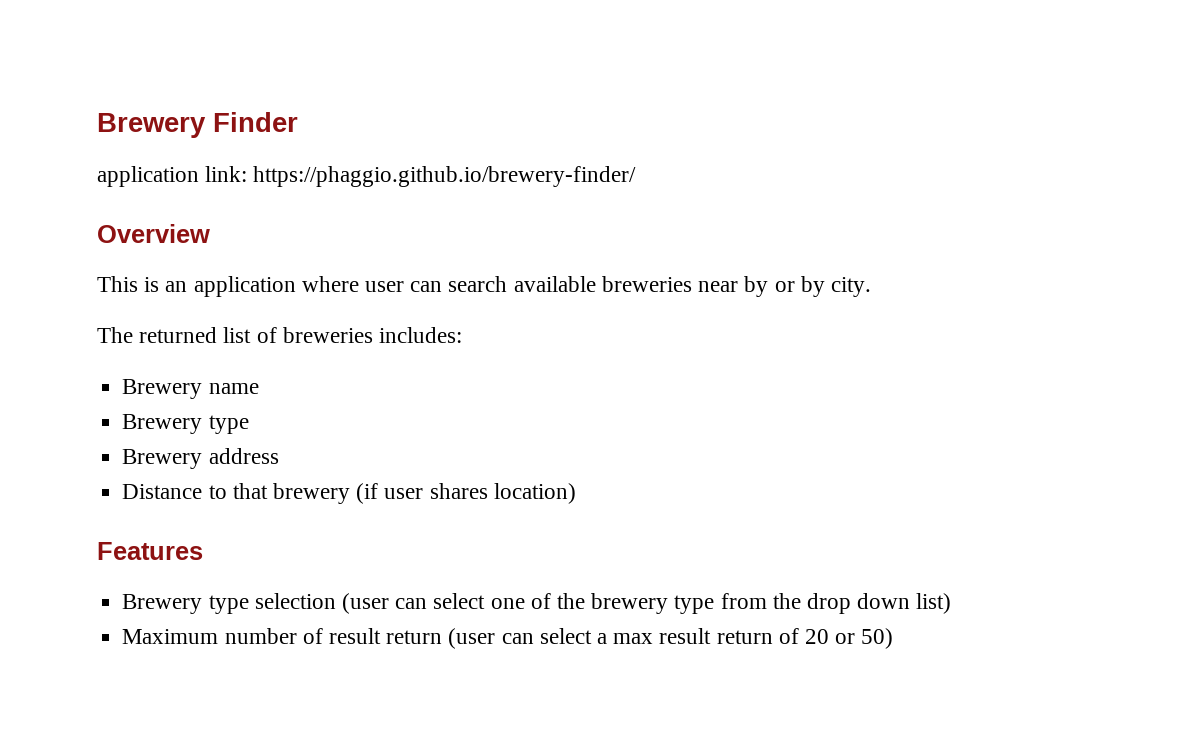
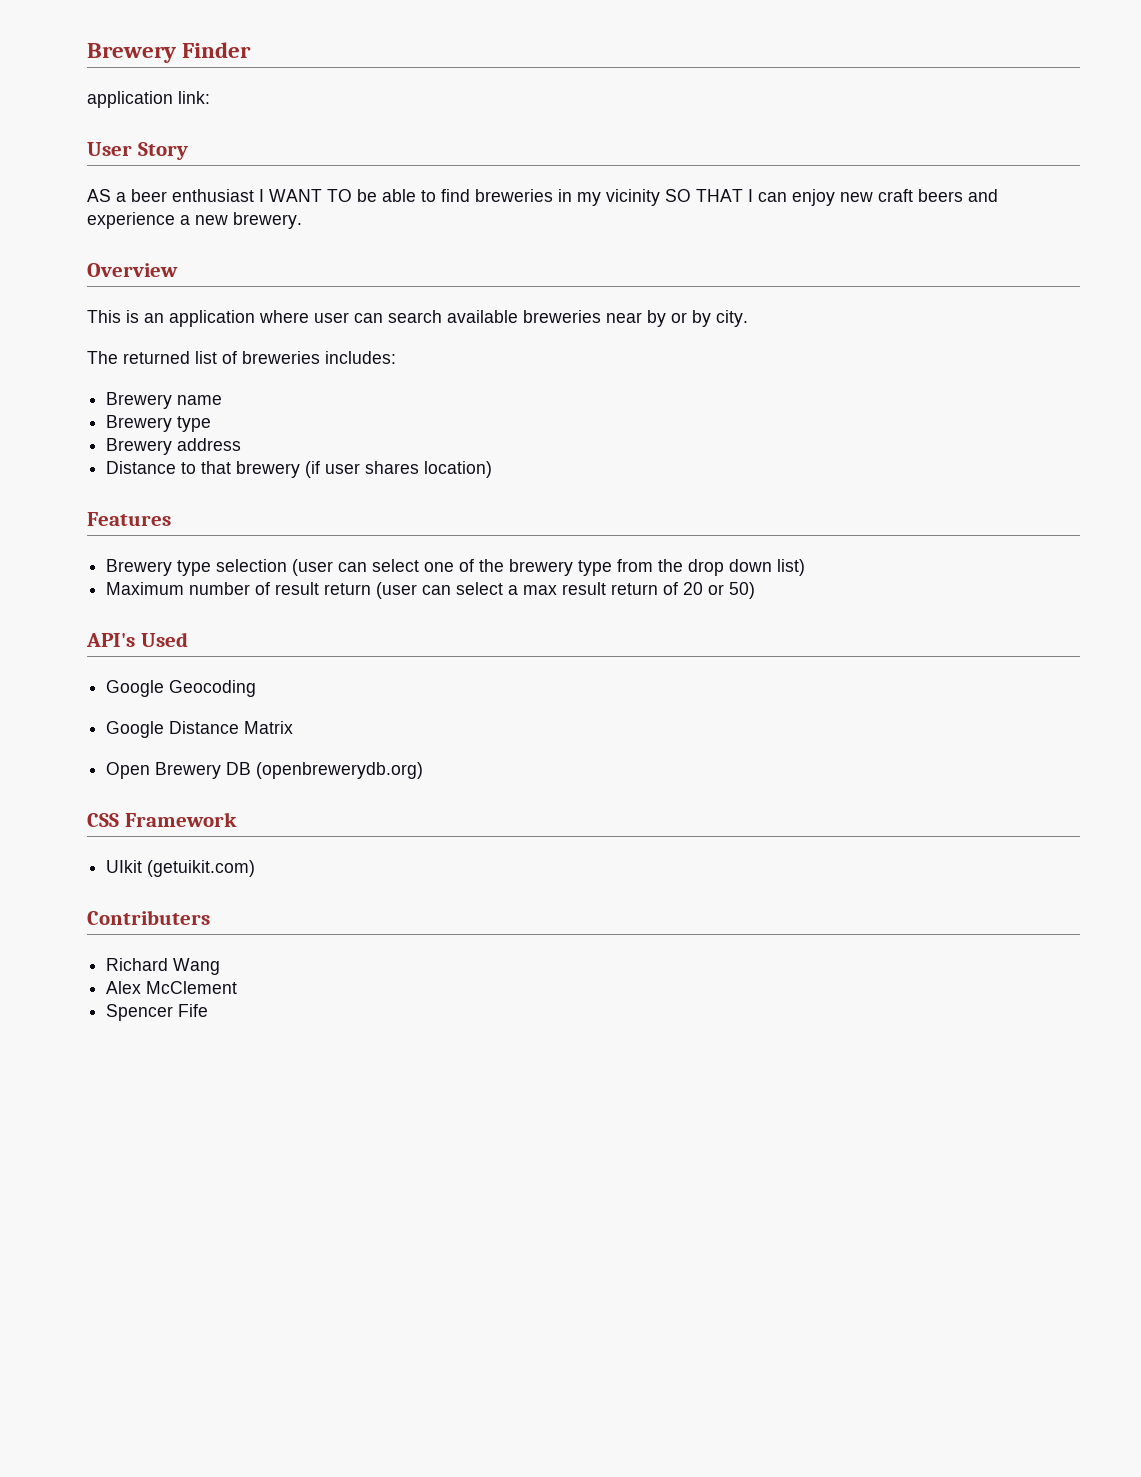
- application link: https://phaggio.github.io/brewery-finder/
+ application link:
+ User Story
+ AS a beer enthusiast I WANT TO be able to find breweries in my vicinity SO THAT I can enjoy new craft beers and experience a new brewery.
+ API's Used
+ Google Geocoding
+ Google Distance Matrix
+ Open Brewery DB (openbrewerydb.org)
+ CSS Framework
+ UIkit (getuikit.com)
+ Contributers
+ Richard Wang
+ Alex McClement
+ Spencer Fife

